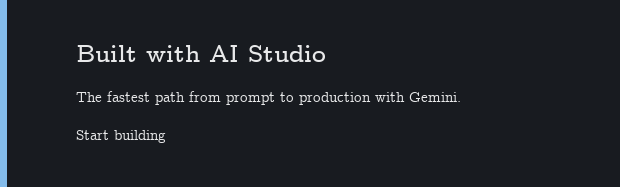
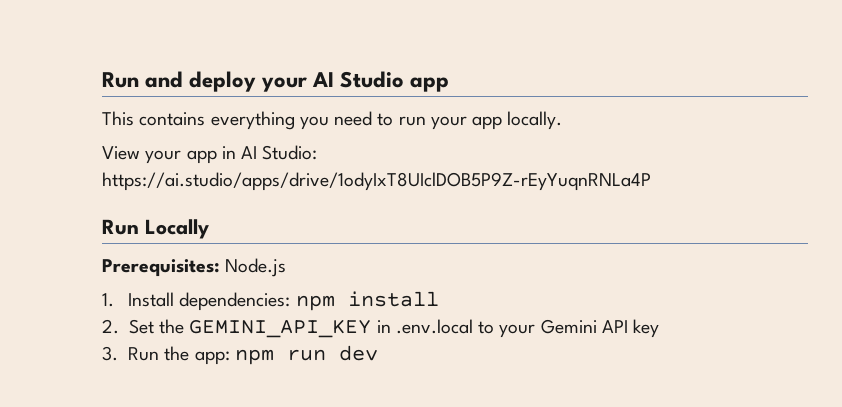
- Built with AI Studio
- The fastest path from prompt to production with Gemini.
- Start building
+ Run and deploy your AI Studio app
+ This contains everything you need to run your app locally.
+ View your app in AI Studio: https://ai.studio/apps/drive/1odyIxT8UIclDOB5P9Z-rEyYuqnRNLa4P
+ Run Locally
+ Prerequisites: Node.js
+ 1. Install dependencies: npm install
+ 2. Set the GEMINI_API_KEY in .env.local to your Gemini API key
+ 3. Run the app: npm run dev

